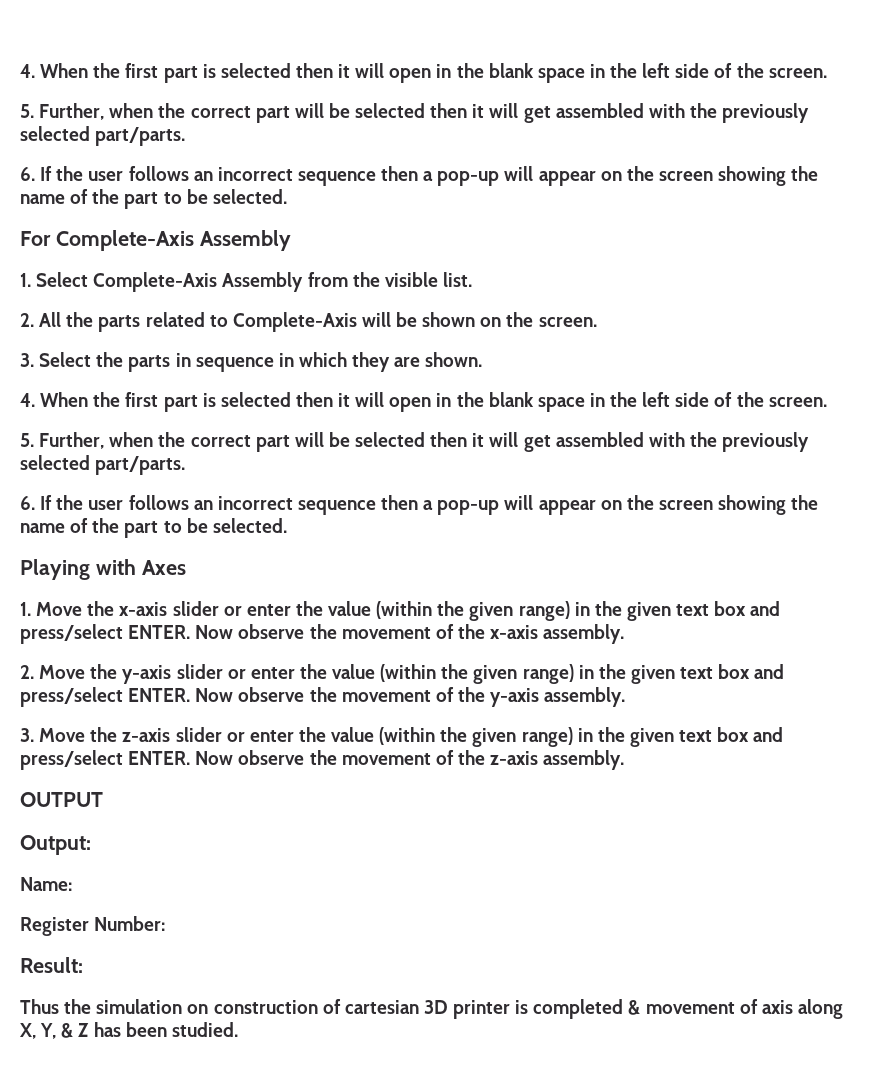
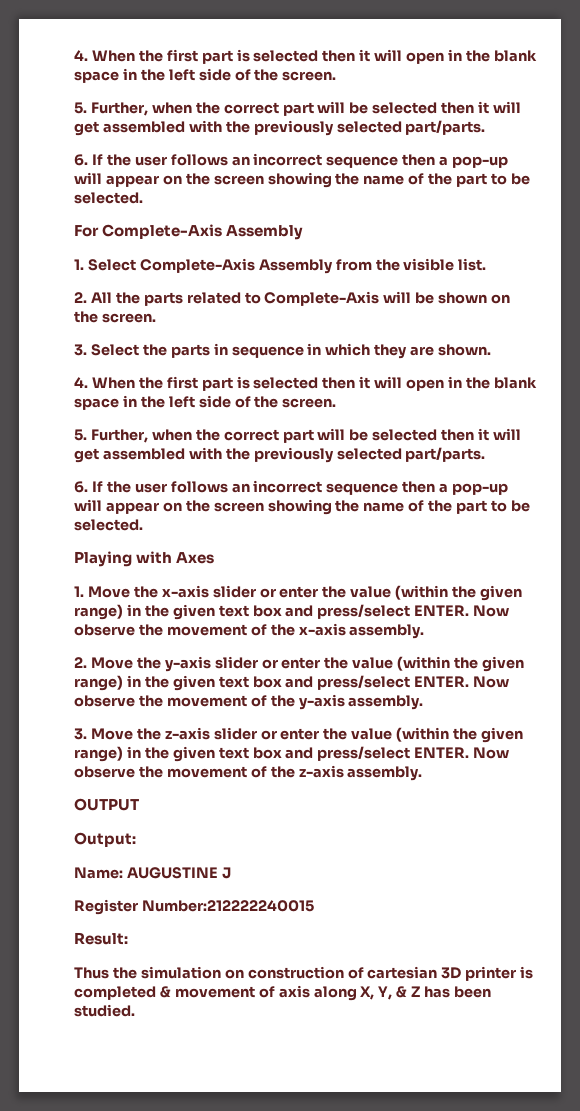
- Name:
+ Name: AUGUSTINE J
- Register Number:
+ Register Number:212222240015

